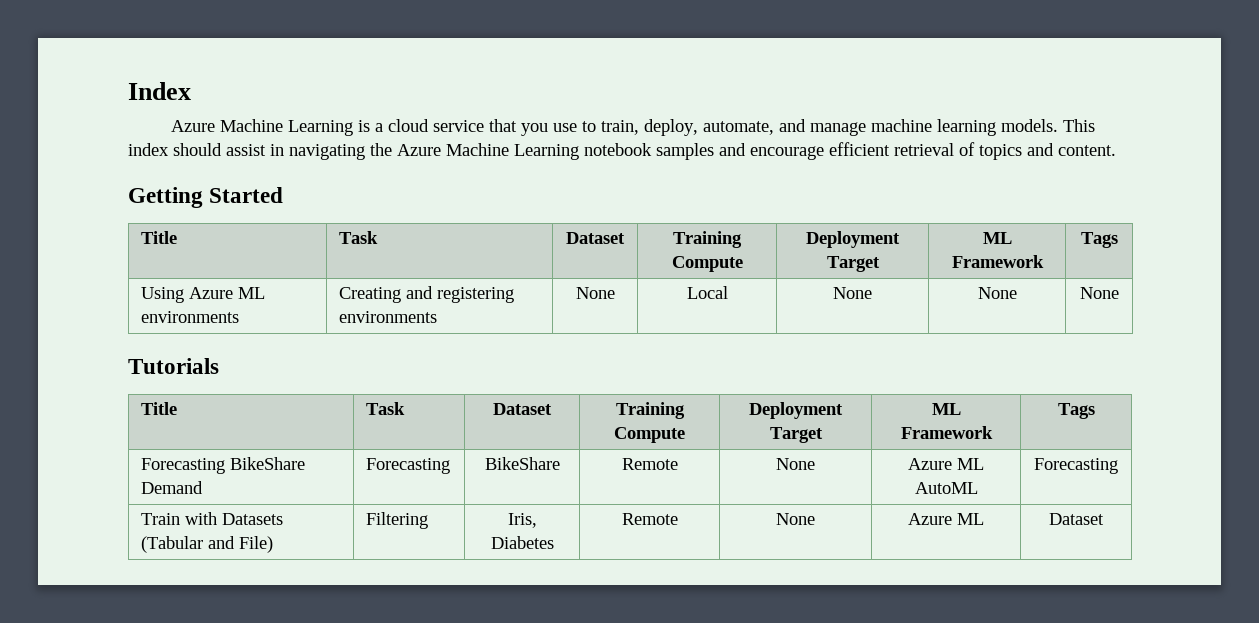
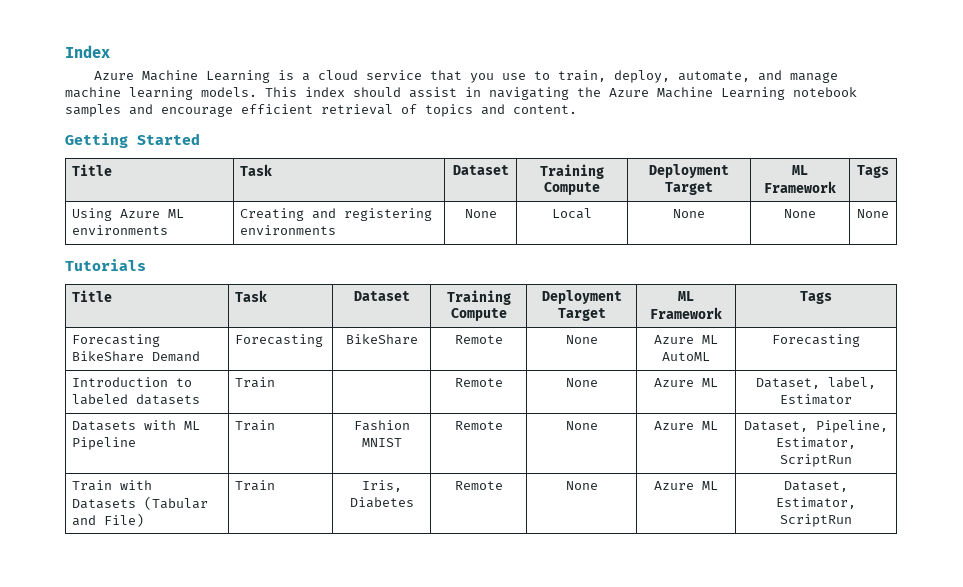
+ Introduction to labeled datasets | Train | | Remote | None | Azure ML | Dataset, label, Estimator
+ Datasets with ML Pipeline | Train | Fashion MNIST | Remote | None | Azure ML | Dataset, Pipeline, Estimator, ScriptRun
- Train with Datasets (Tabular and File) | Filtering | Iris, Diabetes | Remote | None | Azure ML | Dataset
+ Train with Datasets (Tabular and File) | Train | Iris, Diabetes | Remote | None | Azure ML | Dataset, Estimator, ScriptRun

